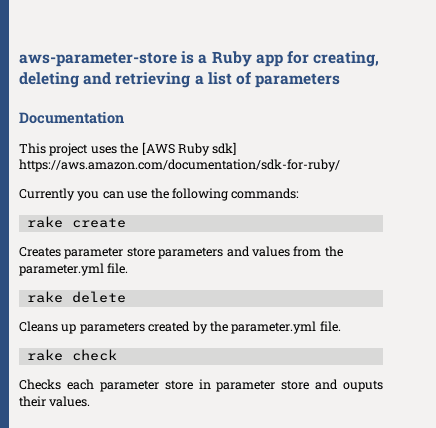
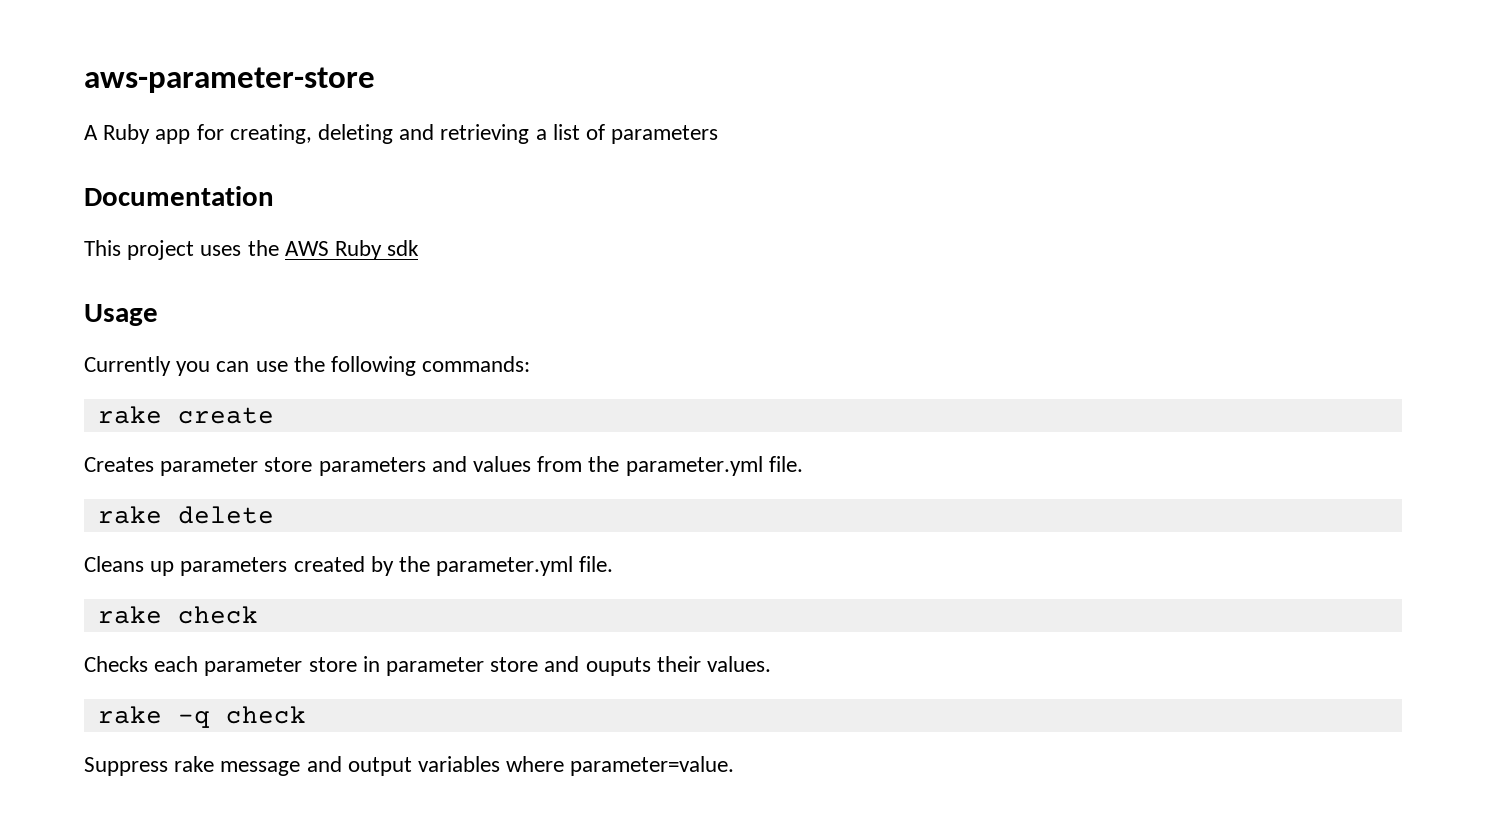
- aws-parameter-store is a Ruby app for creating, deleting and retrieving a list of parameters
+ aws-parameter-store
+ A Ruby app for creating, deleting and retrieving a list of parameters
- This project uses the [AWS Ruby sdk] https://aws.amazon.com/documentation/sdk-for-ruby/
+ This project uses the AWS Ruby sdk
+ Usage
+ rake -q check
+ Suppress rake message and output variables where parameter=value.

